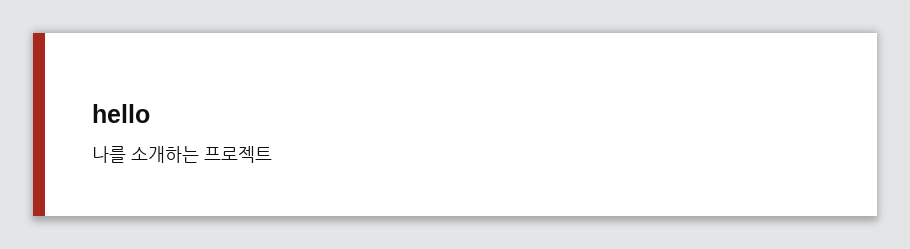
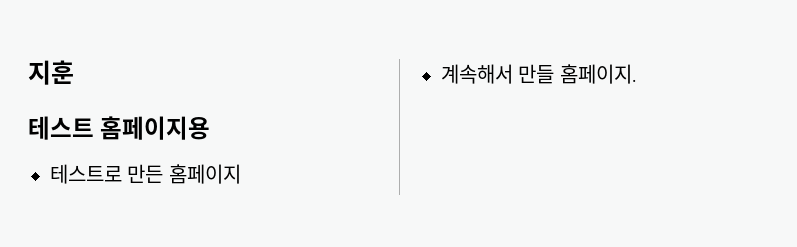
- hello
- 나를 소개하는 프로젝트
+ 지훈
+ 테스트 홈페이지용
+ 테스트로 만든 홈페이지
+ 계속해서 만들 홈페이지.

